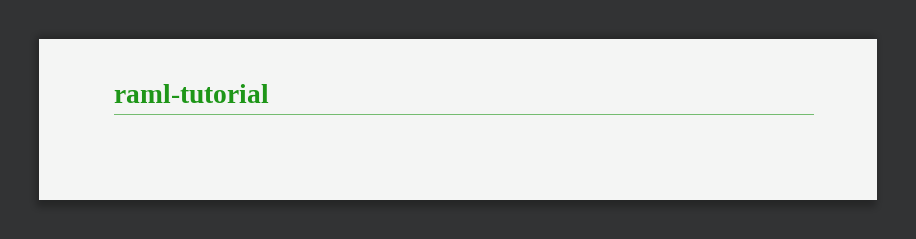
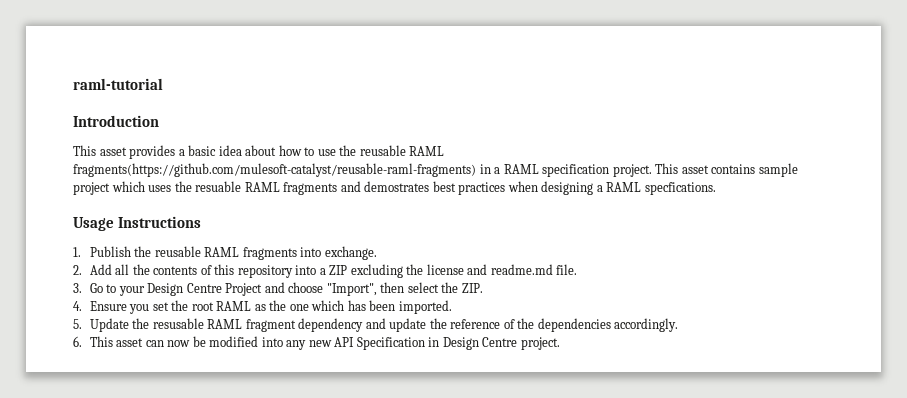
+ Introduction
+ This asset provides a basic idea about how to use the reusable RAML fragments(https://github.com/mulesoft-catalyst/reusable-raml-fragments) in a RAML specification project. This asset contains sample project which uses the resuable RAML fragments and demostrates best practices when designing a RAML specfications.
+ Usage Instructions
+ 1. Publish the reusable RAML fragments into exchange.
+ 2. Add all the contents of this repository into a ZIP excluding the license and readme.md file.
+ 3. Go to your Design Centre Project and choose "Import", then select the ZIP.
+ 4. Ensure you set the root RAML as the one which has been imported.
+ 5. Update the resusable RAML fragment dependency and update the reference of the dependencies accordingly.
+ 6. This asset can now be modified into any new API Specification in Design Centre project.

